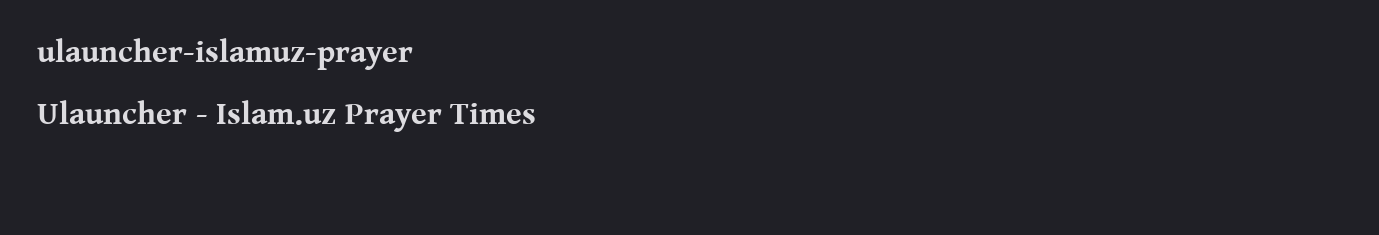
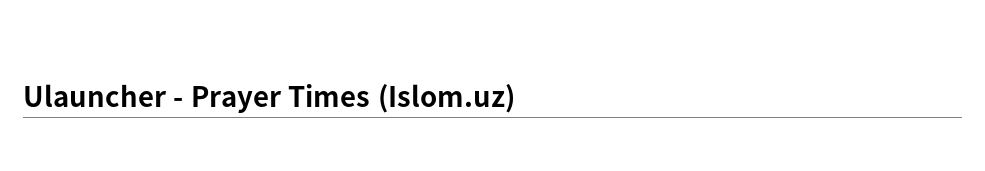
- ulauncher-islamuz-prayer
- Ulauncher - Islam.uz Prayer Times
+ Ulauncher - Prayer Times (Islom.uz)

